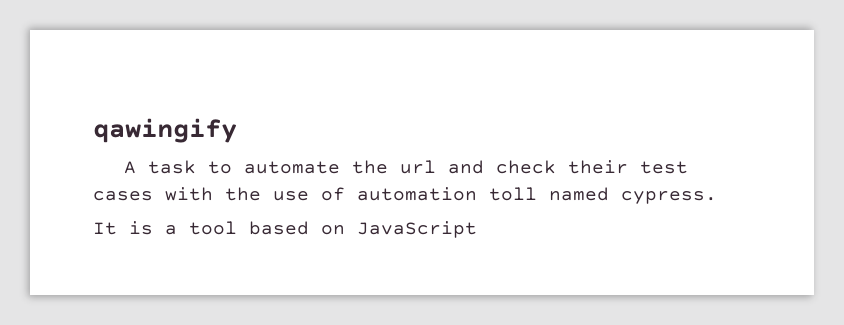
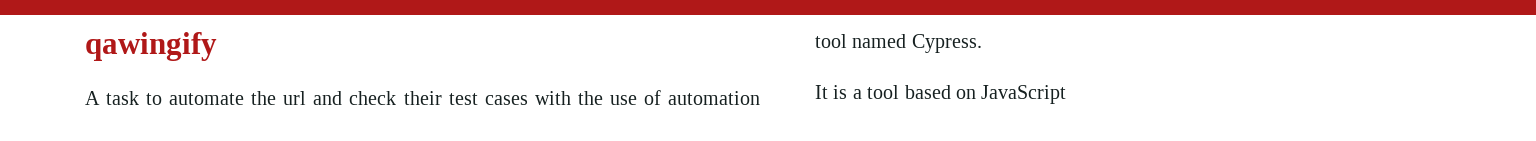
- A task to automate the url and check their test cases with the use of automation toll named cypress.
+ A task to automate the url and check their test cases with the use of automation tool named Cypress.

